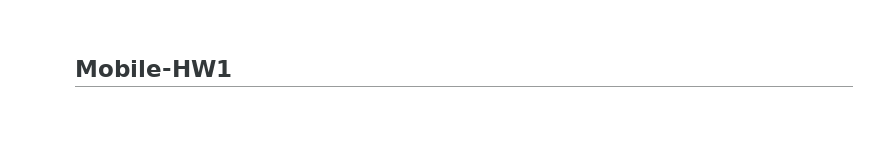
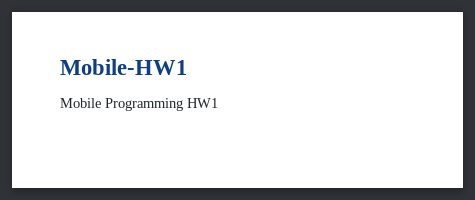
+ Mobile Programming HW1

